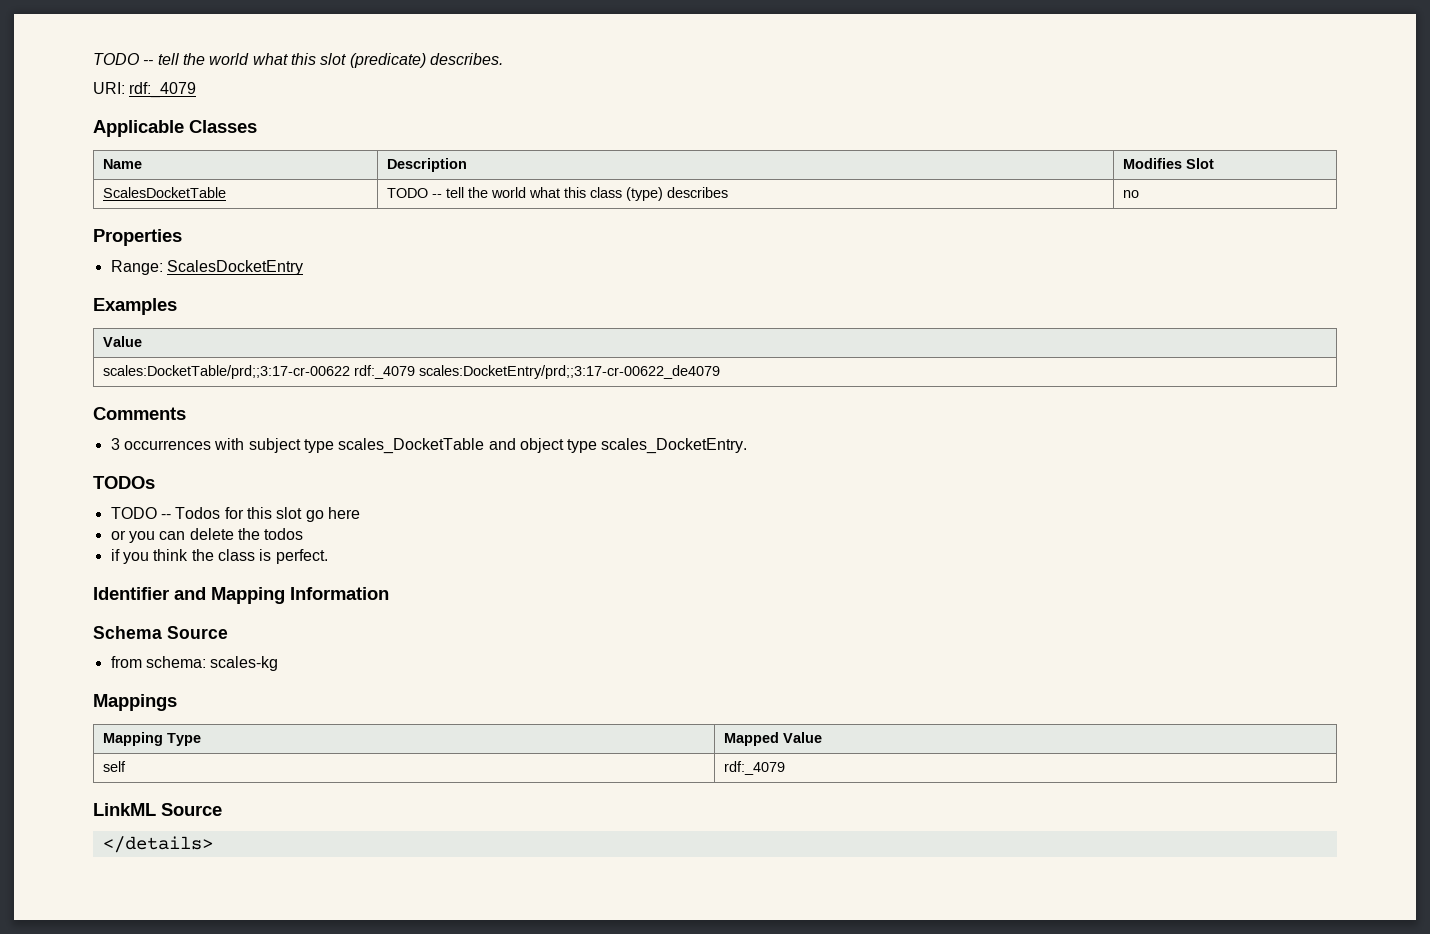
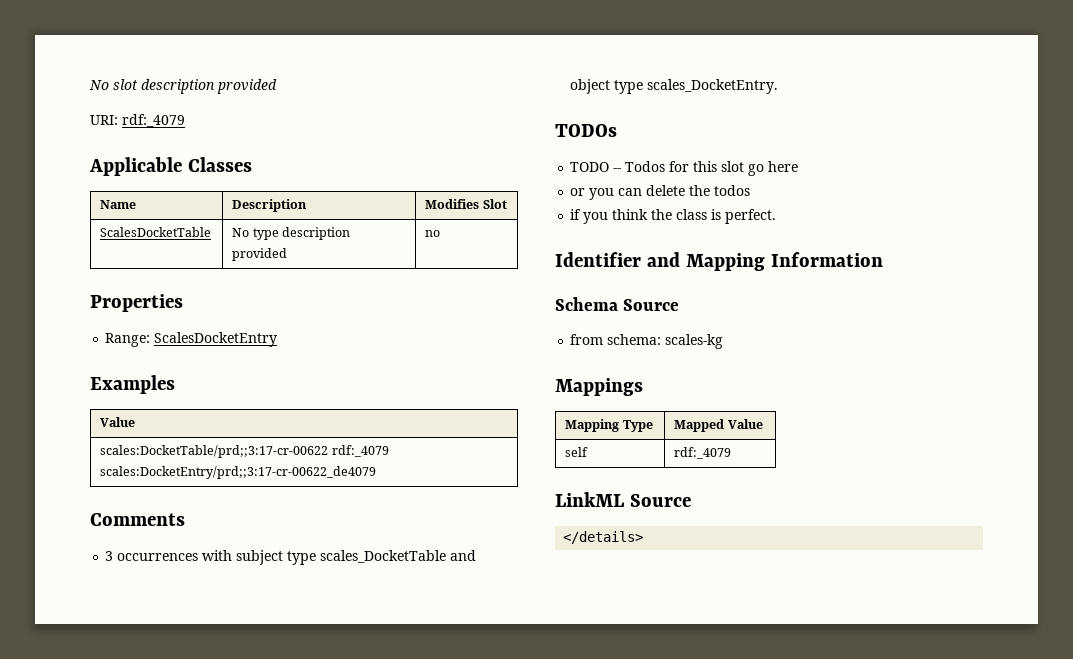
- TODO -- tell the world what this slot (predicate) describes.
+ No slot description provided
- ScalesDocketTable | TODO -- tell the world what this class (type) describes | no
+ ScalesDocketTable | No type description provided | no

